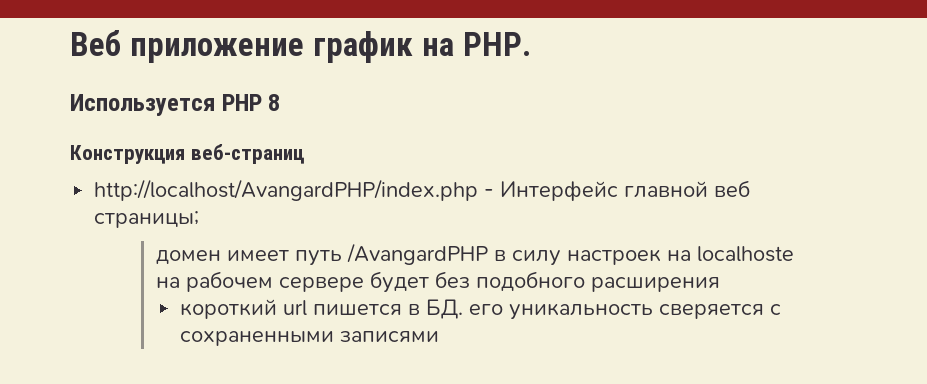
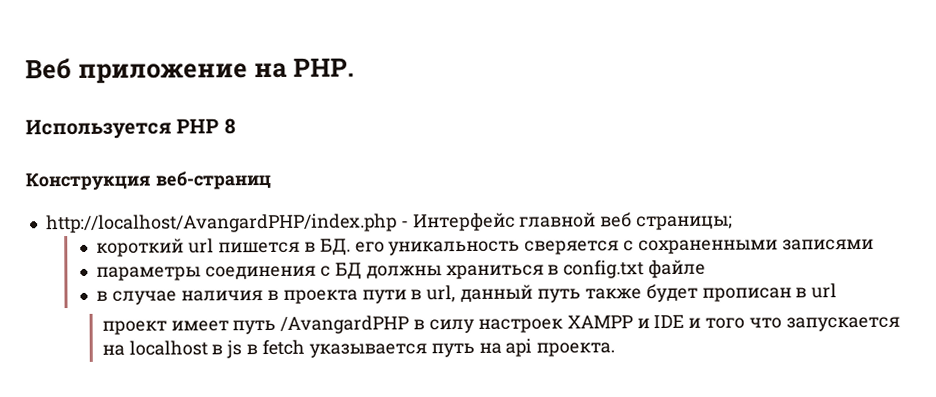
- Веб приложение график на PHP.
+ Веб приложение на PHP.
- домен имеет путь /AvangardPHP в силу настроек на localhoste
- на рабочем сервере будет без подобного расширения
+ параметры соединения с БД должны храниться в config.txt файле
+ в случае наличия в проекта пути в url, данный путь также будет прописан в url
+ проект имеет путь /AvangardPHP в силу настроек XAMPP и IDE и того что запускается на localhost в js в fetch указывается путь на api проекта.

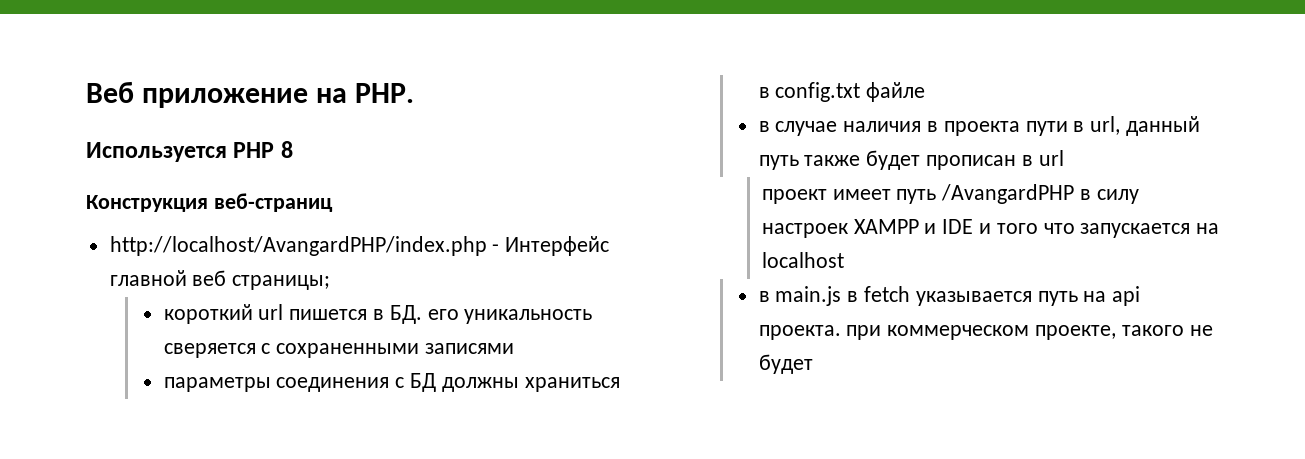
- проект имеет путь /AvangardPHP в силу настроек XAMPP и IDE и того что запускается на localhost в js в fetch указывается путь на api проекта.
+ проект имеет путь /AvangardPHP в силу настроек XAMPP и IDE и того что запускается на localhost
+ в main.js в fetch указывается путь на api проекта. при коммерческом проекте, такого не будет

